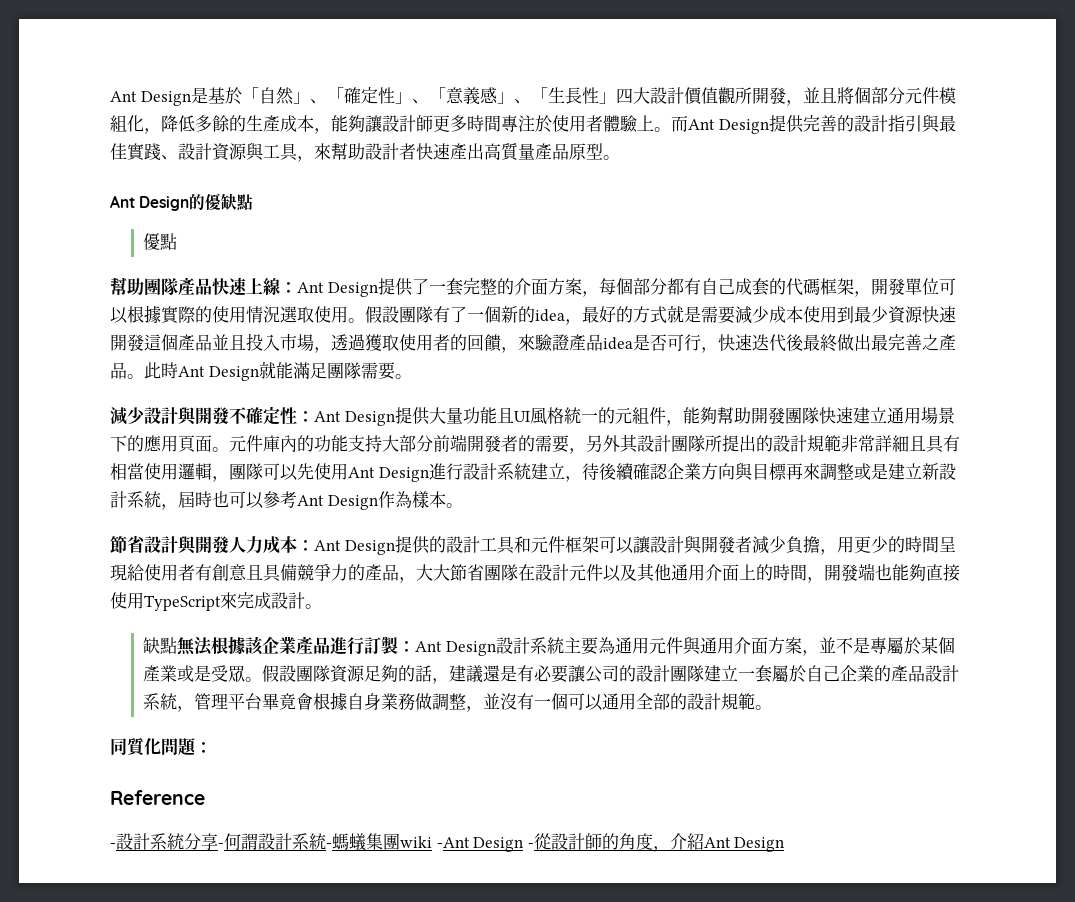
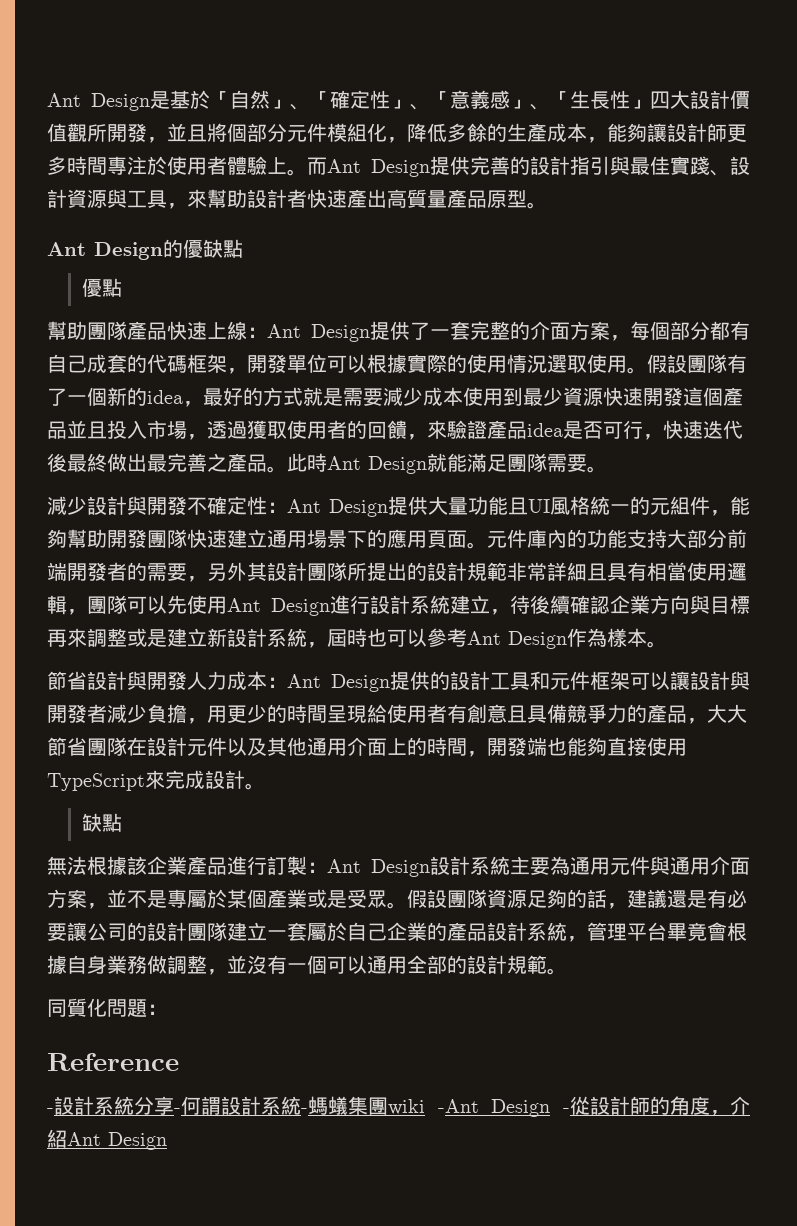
  Ant Design提供的設計工具和元件框架可以讓設計與開發者減少負擔，用更少的時間呈現給使用者有創意且具備競爭力的產品，大大節省團隊在設計元件以及其他通用介面上的時間，開發端也能夠直接使用TypeScript來完成設計。
- 缺點無法根據該企業產品進行訂製：
+ 缺點
+ 無法根據該企業產品進行訂製：

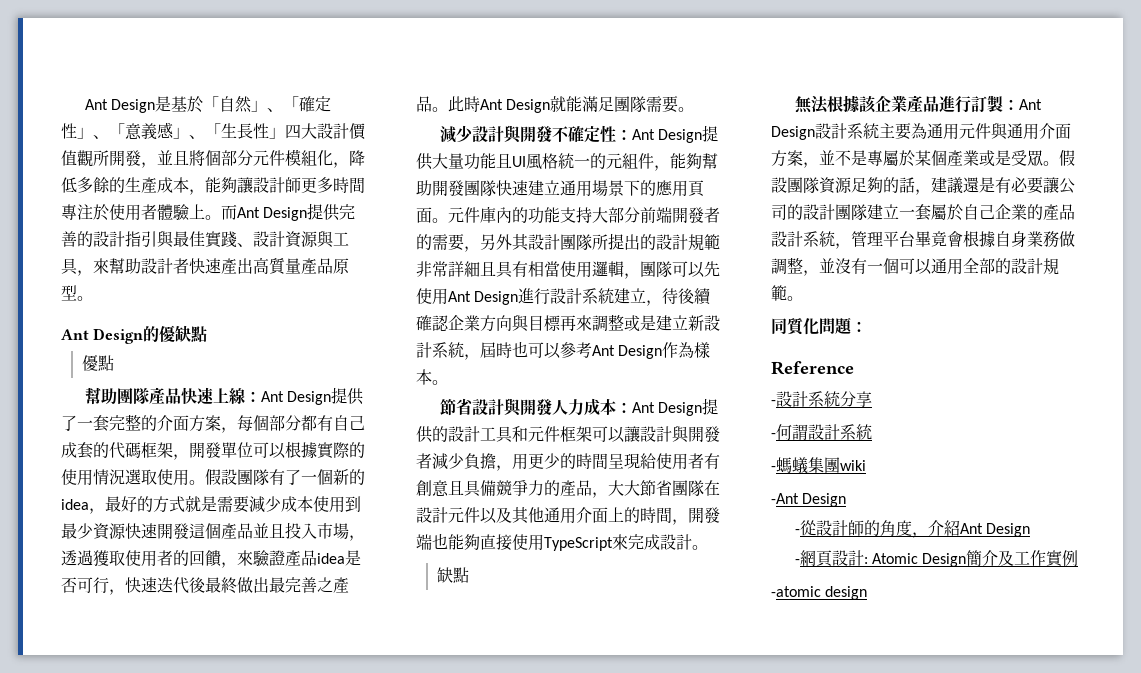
- -設計系統分享-何謂設計系統-螞蟻集團wiki -Ant Design -從設計師的角度，介紹Ant Design
+ -設計系統分享
+ -何謂設計系統
+ -螞蟻集團wiki
+ -Ant Design
+ -從設計師的角度，介紹Ant Design
+ -網頁設計: Atomic Design簡介及工作實例
+ -atomic design

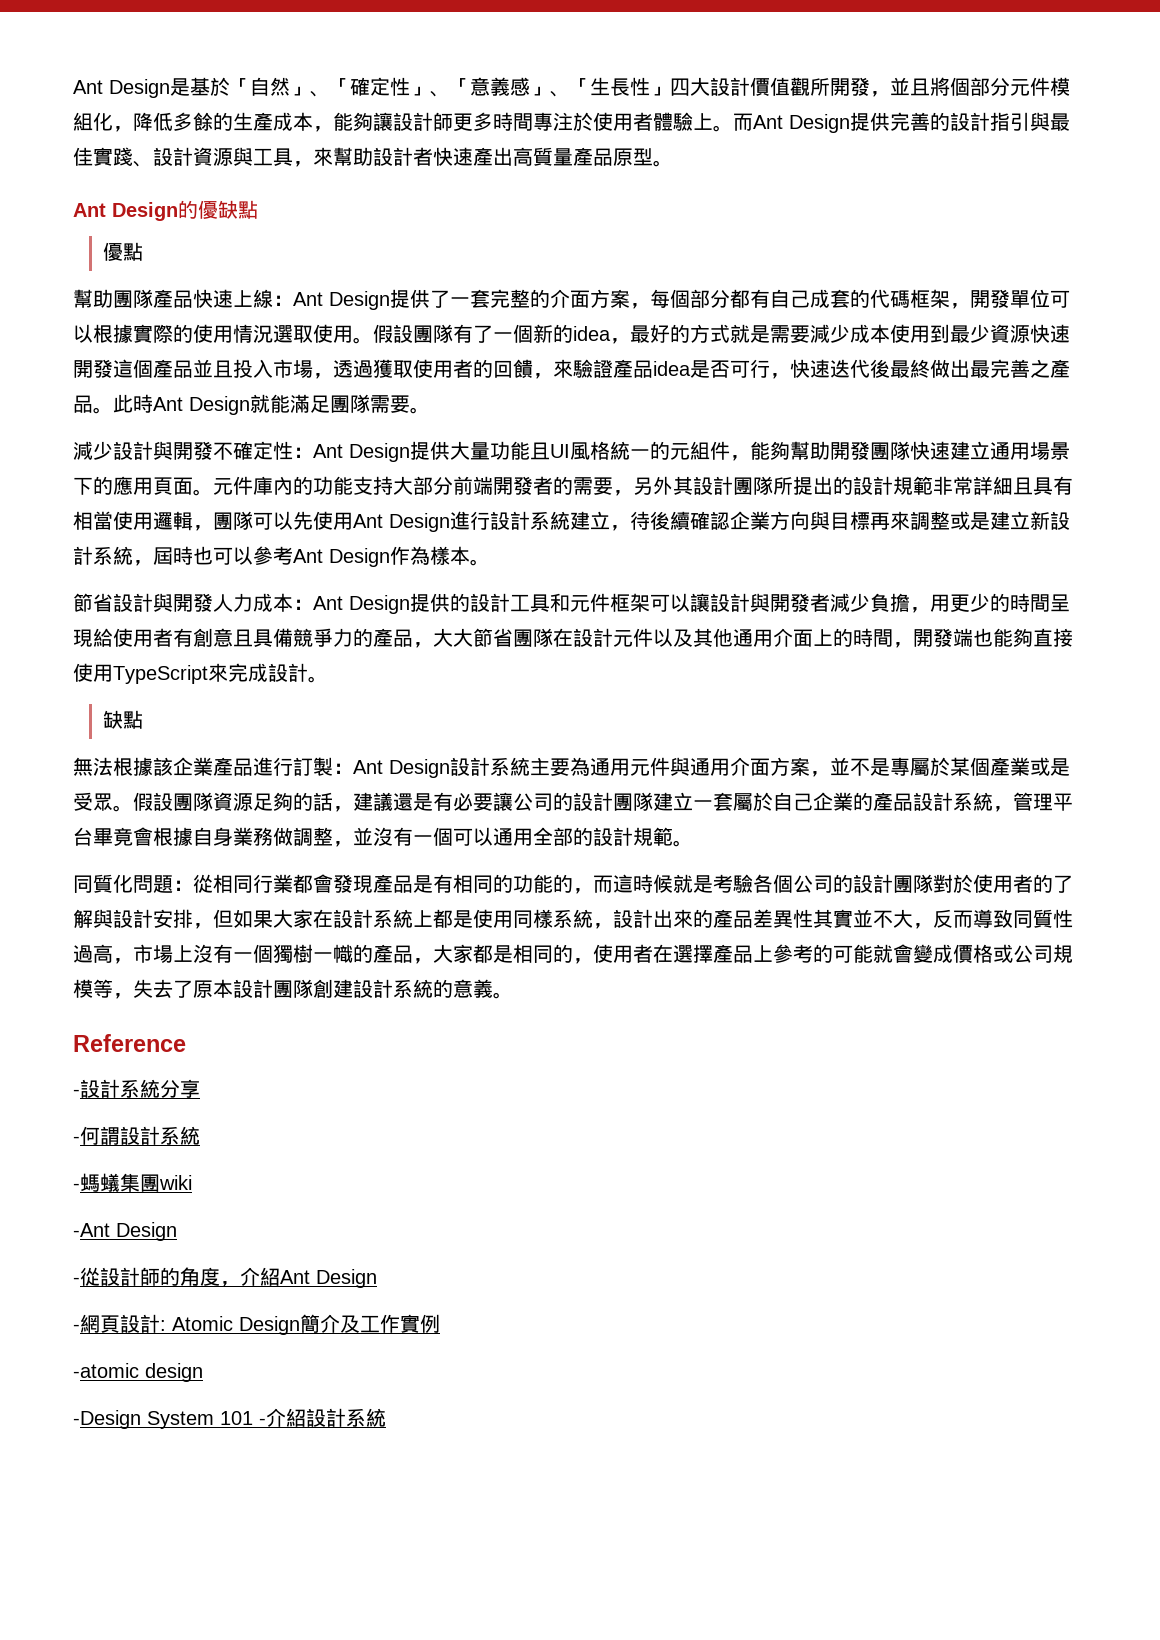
- 同質化問題：
+ 同質化問題：從相同行業都會發現產品是有相同的功能的，而這時候就是考驗各個公司的設計團隊對於使用者的了解與設計安排，但如果大家在設計系統上都是使用同樣系統，設計出來的產品差異性其實並不大，反而導致同質性過高，市場上沒有一個獨樹一幟的產品，大家都是相同的，使用者在選擇產品上參考的可能就會變成價格或公司規模等，失去了原本設計團隊創建設計系統的意義。
+ -Design System 101 -介紹設計系統

